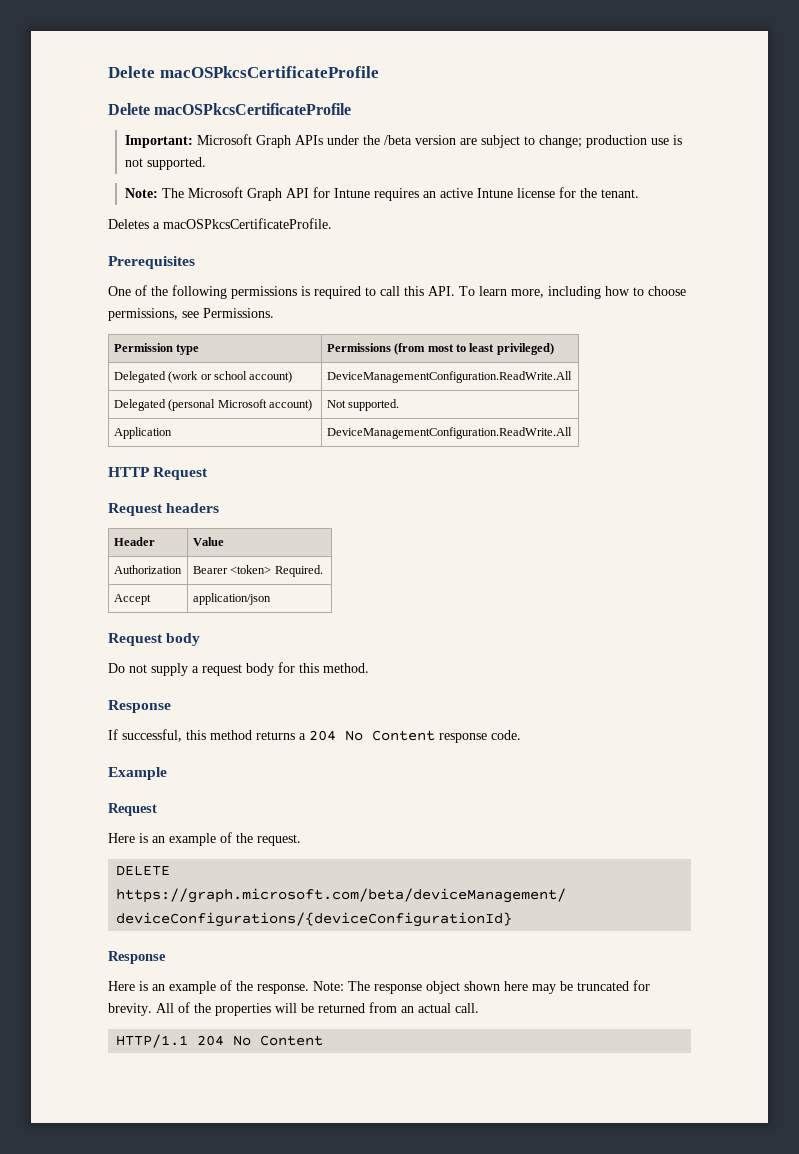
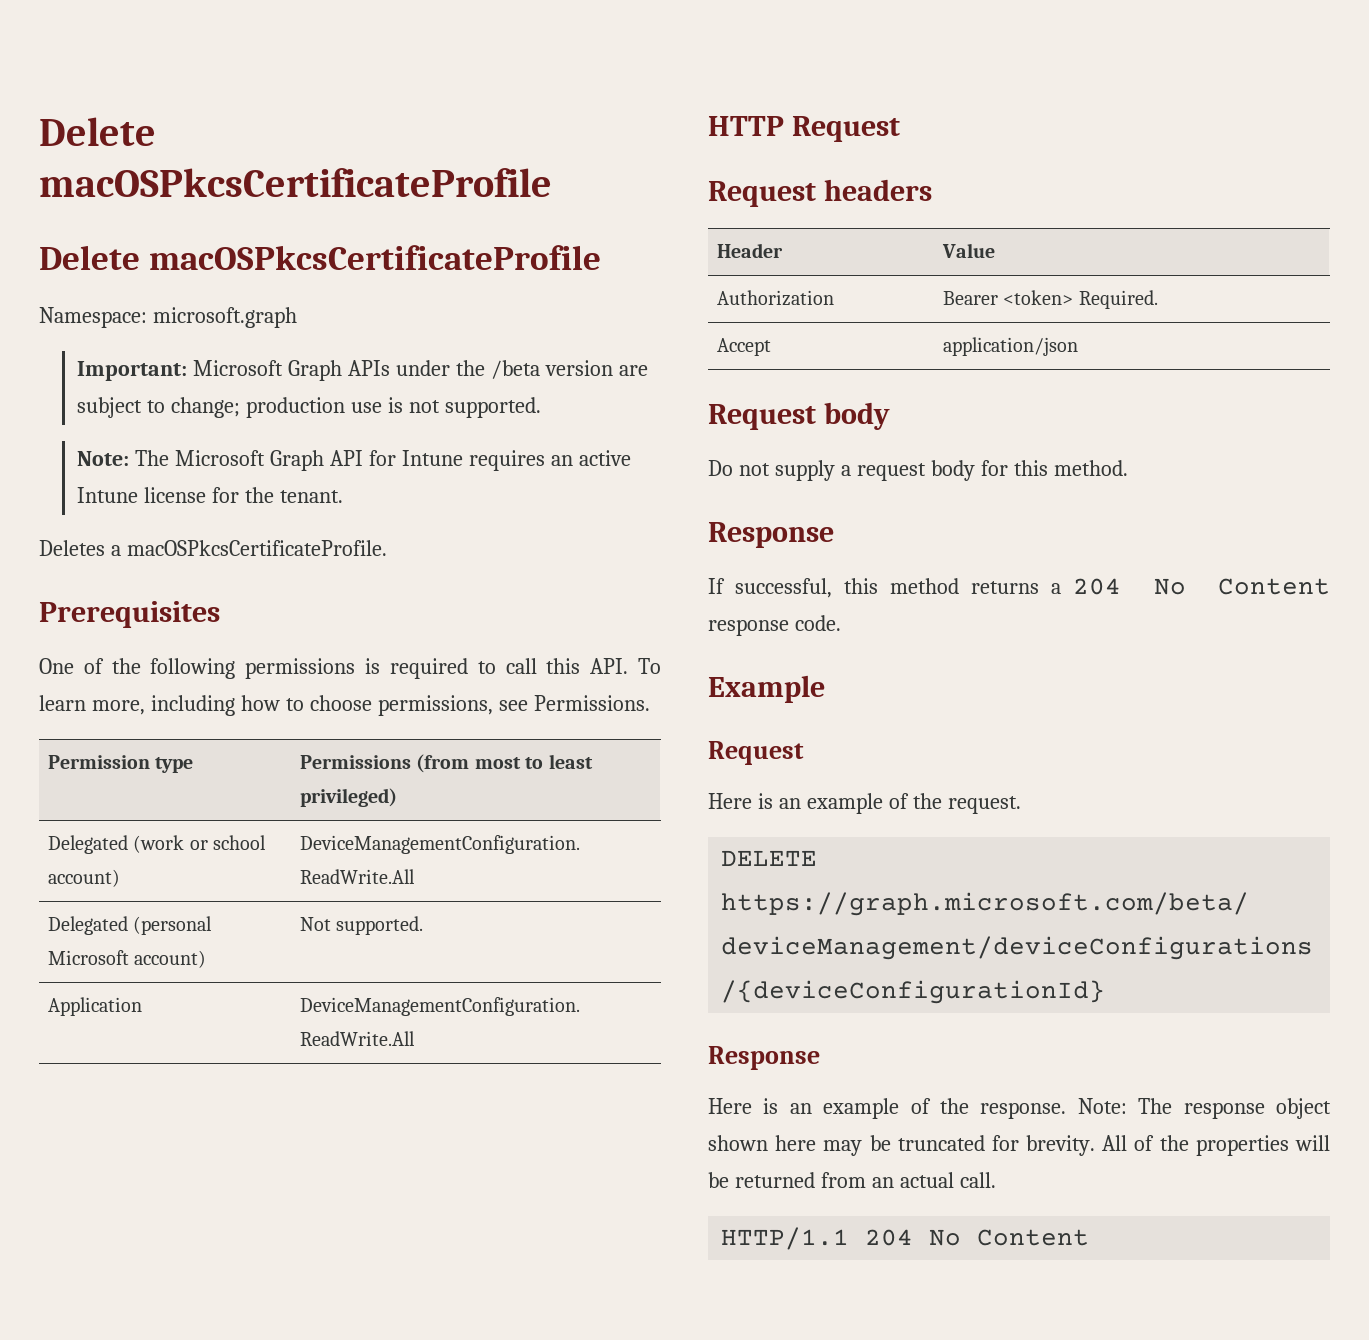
+ Namespace: microsoft.graph

